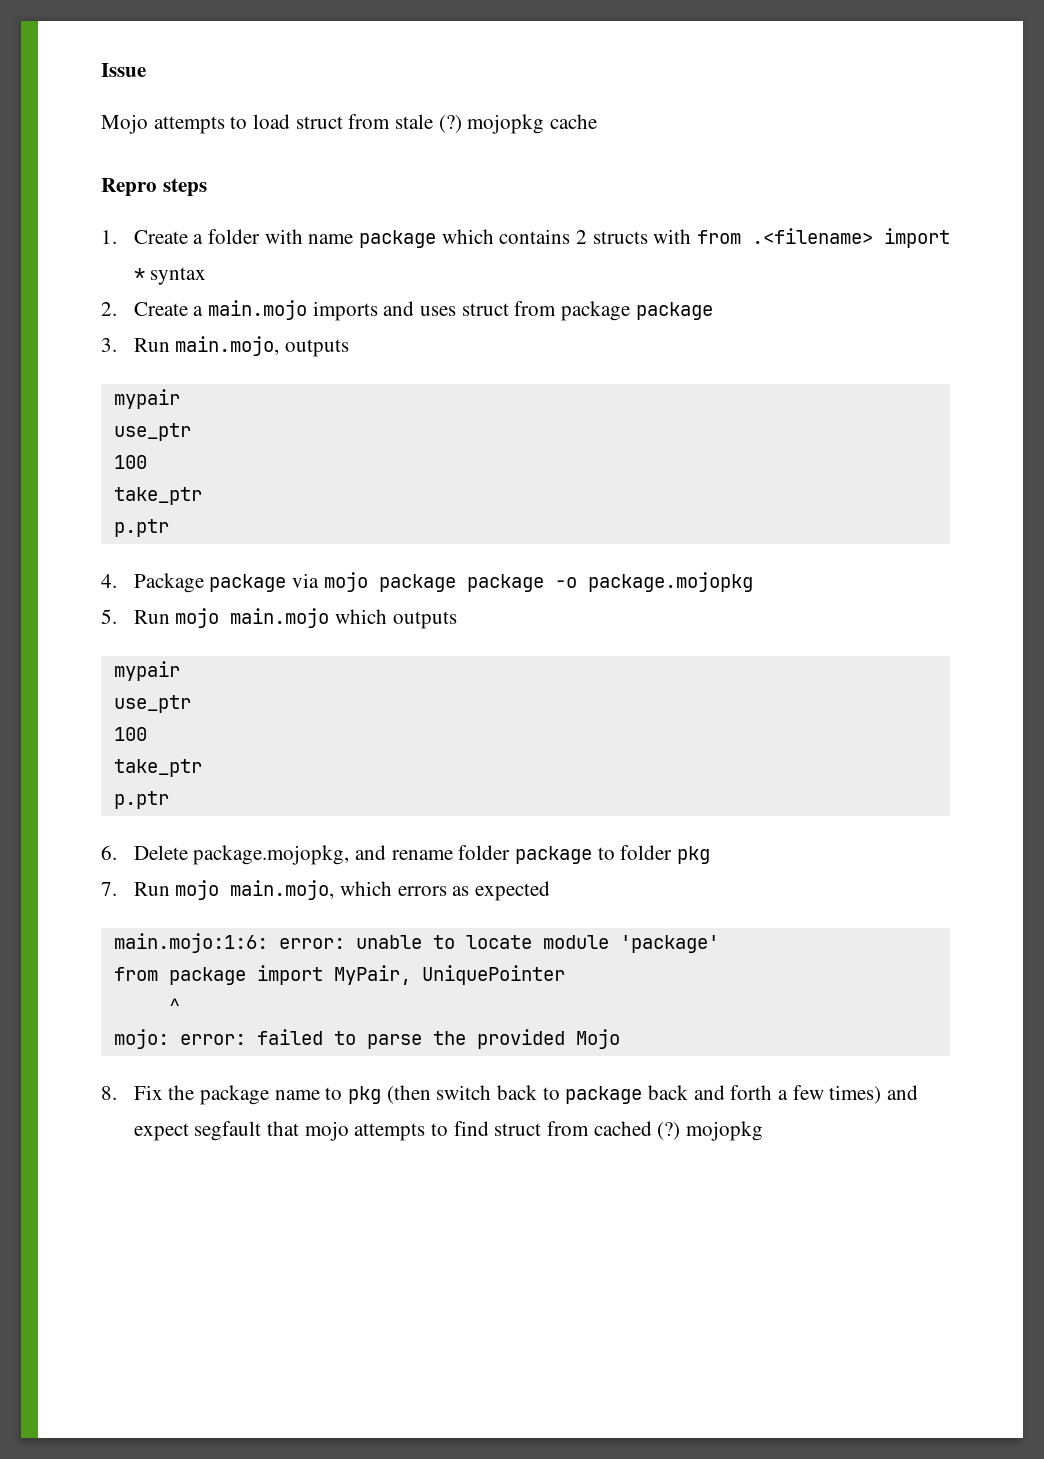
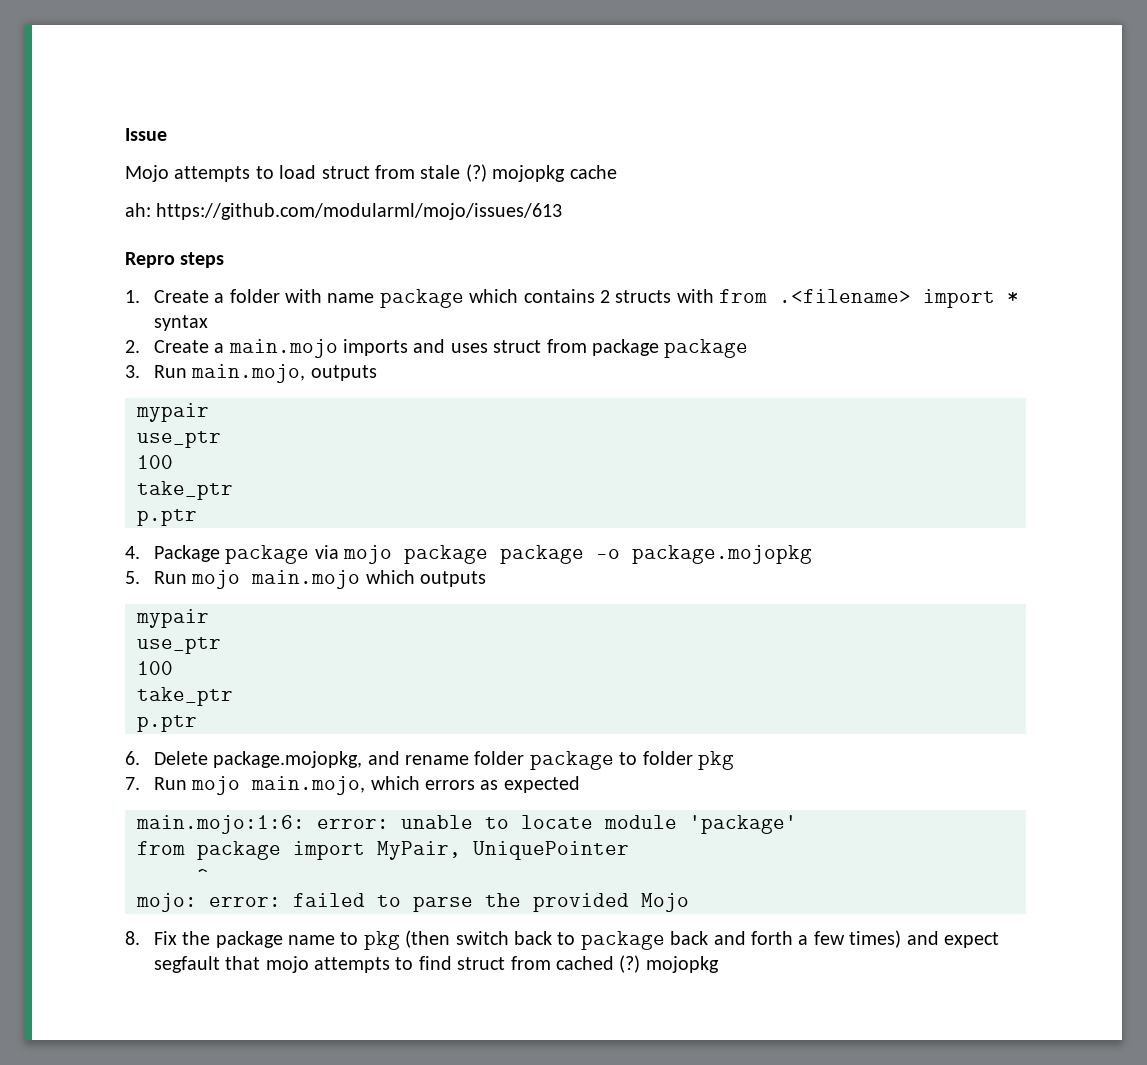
+ ah: https://github.com/modularml/mojo/issues/613

